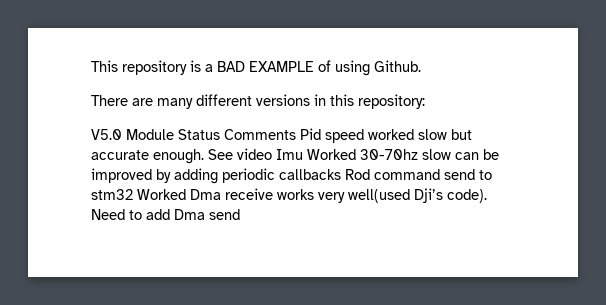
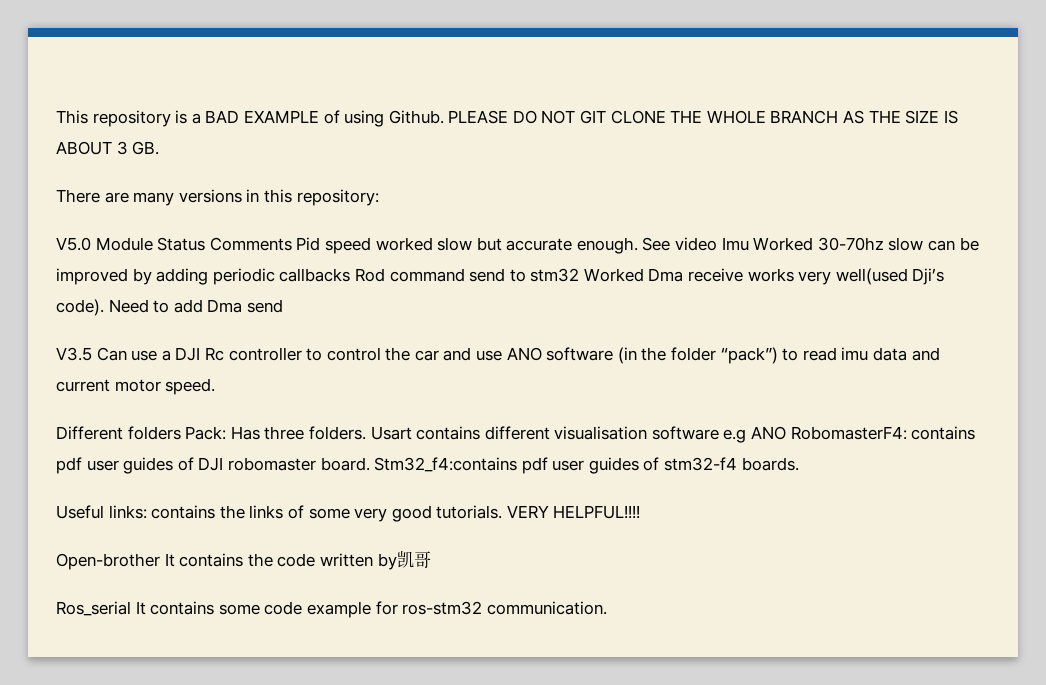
+ PLEASE DO NOT GIT CLONE THE WHOLE BRANCH AS THE SIZE IS ABOUT 3 GB.
- There are many different versions in this repository:
+ There are many versions in this repository:
+ V3.5 Can use a DJI Rc controller to control the car and use ANO software (in the folder “pack”) to read imu data and current motor speed.
+ Different folders Pack: Has three folders. Usart contains different visualisation software e.g ANO RobomasterF4: contains pdf user guides of DJI robomaster board. Stm32_f4:contains pdf user guides of stm32-f4 boards.
+ Useful links: contains the links of some very good tutorials. VERY HELPFUL!!!!
+ Open-brother It contains the code written by凯哥
+ Ros_serial It contains some code example for ros-stm32 communication.

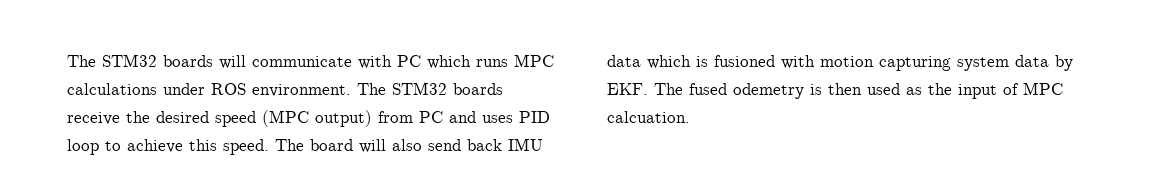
- This repository is a BAD EXAMPLE of using Github. PLEASE DO NOT GIT CLONE THE WHOLE BRANCH AS THE SIZE IS ABOUT 3 GB.
- There are many versions in this repository:
- V5.0 Module Status Comments Pid speed worked slow but accurate enough. See video Imu Worked 30-70hz slow can be improved by adding periodic callbacks Rod command send to stm32 Worked Dma receive works very well(used Dji’s code). Need to add Dma send
- V3.5 Can use a DJI Rc controller to control the car and use ANO software (in the folder “pack”) to read imu data and current motor speed.
- Different folders Pack: Has three folders. Usart contains different visualisation software e.g ANO RobomasterF4: contains pdf user guides of DJI robomaster board. Stm32_f4:contains pdf user guides of stm32-f4 boards.
- Useful links: contains the links of some very good tutorials. VERY HELPFUL!!!!
- Open-brother It contains the code written by凯哥
- Ros_serial It contains some code example for ros-stm32 communication.
+ The STM32 boards will communicate with PC which runs MPC calculations under ROS environment. The STM32 boards receive the desired speed (MPC output) from PC and uses PID loop to achieve this speed. The board will also send back IMU data which is fusioned with motion capturing system data by EKF. The fused odemetry is then used as the input of MPC calcuation.

